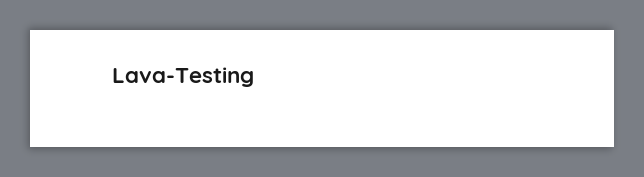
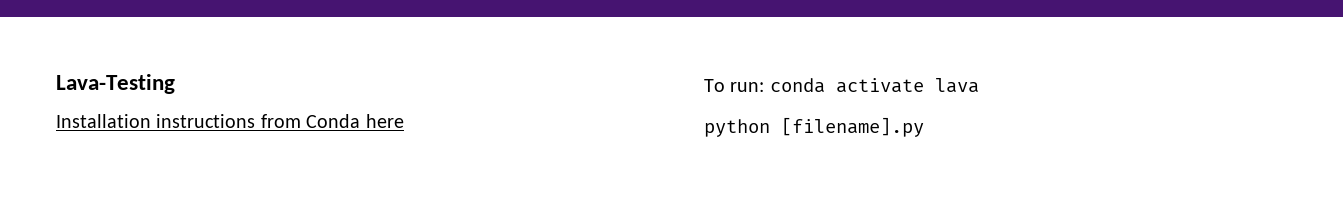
+ Installation instructions from Conda here
+ To run: conda activate lava
+ python [filename].py

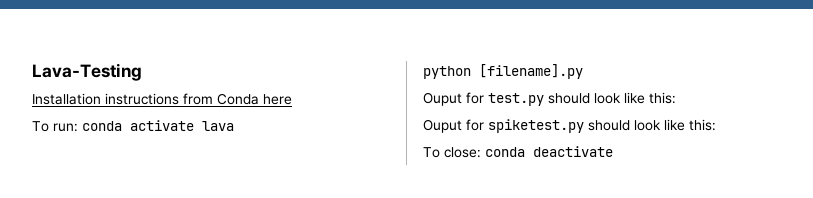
+ Ouput for test.py should look like this:
+ Ouput for spiketest.py should look like this:
+ To close: conda deactivate

